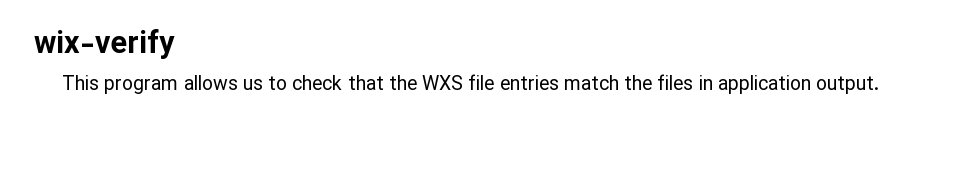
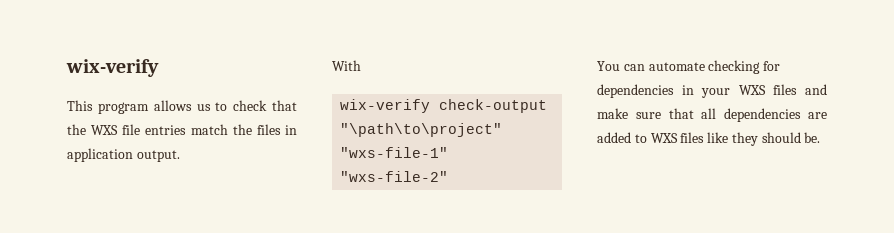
+ With
+ wix-verify check-output "\path\to\project" "wxs-file-1" "wxs-file-2"
+ You can automate checking for dependencies in your WXS files and make sure that all dependencies are added to WXS files like they should be.

